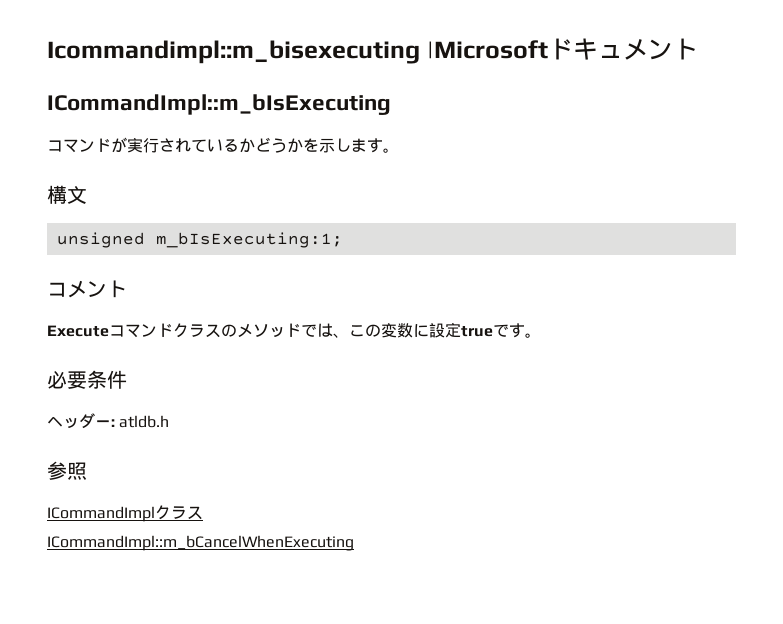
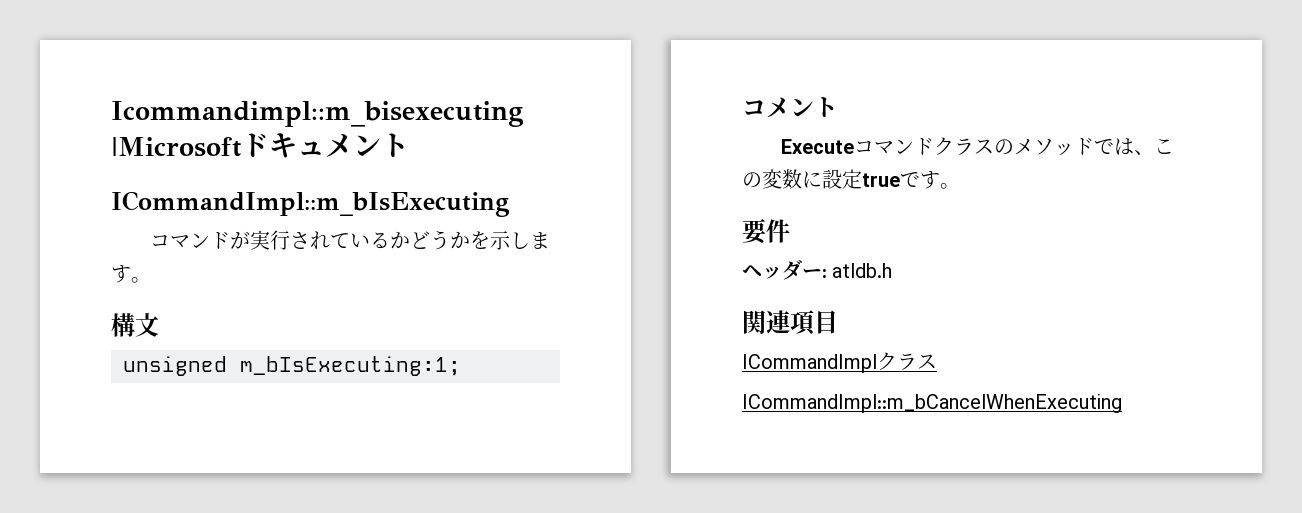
- 必要条件
+ 要件
- 参照
+ 関連項目

